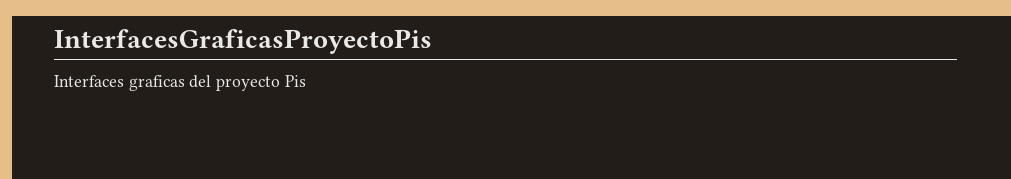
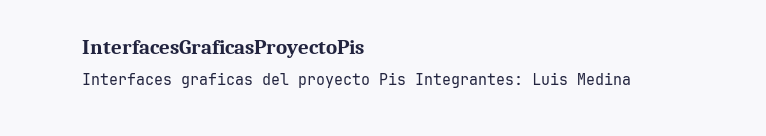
- Interfaces graficas del proyecto Pis
+ Interfaces graficas del proyecto Pis Integrantes: Luis Medina

